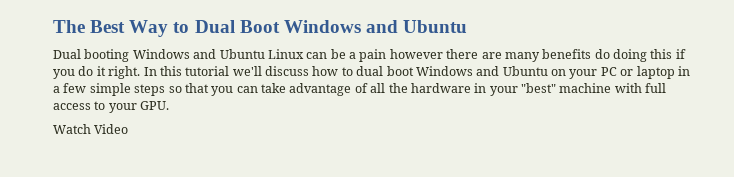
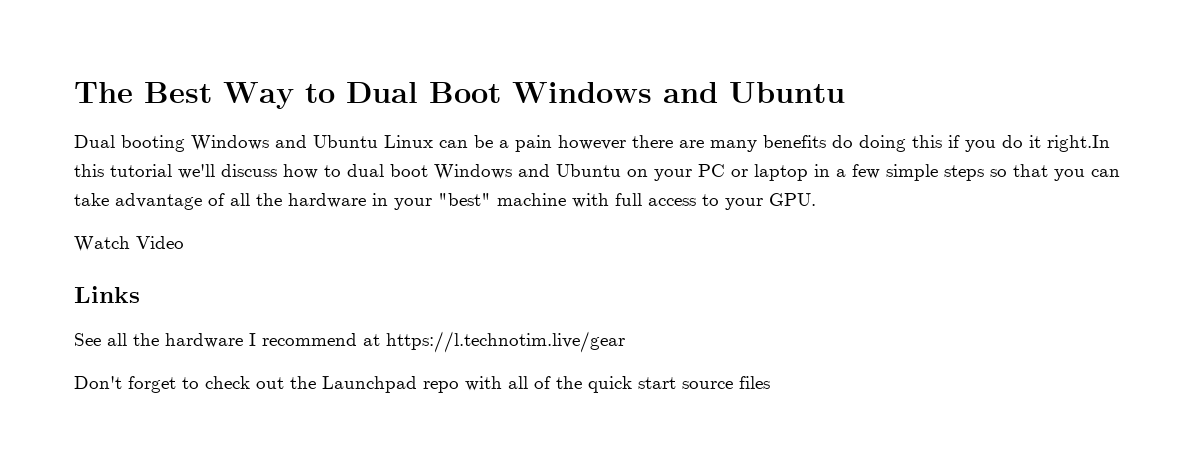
- Dual booting Windows and Ubuntu Linux can be a pain however there are many benefits do doing this if you do it right. In this tutorial we'll discuss how to dual boot Windows and Ubuntu on your PC or laptop in a few simple steps so that you can take advantage of all the hardware in your "best" machine with full access to your GPU.
+ Dual booting Windows and Ubuntu Linux can be a pain however there are many benefits do doing this if you do it right.In this tutorial we'll discuss how to dual boot Windows and Ubuntu on your PC or laptop in a few simple steps so that you can take advantage of all the hardware in your "best" machine with full access to your GPU.
+ Links
+ See all the hardware I recommend at https://l.technotim.live/gear
+ Don't forget to check out the Launchpad repo with all of the quick start source files

